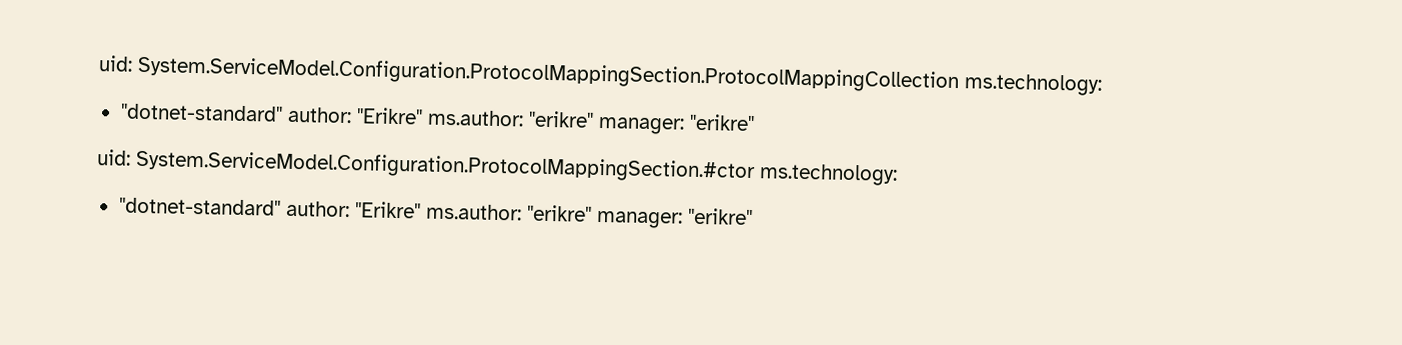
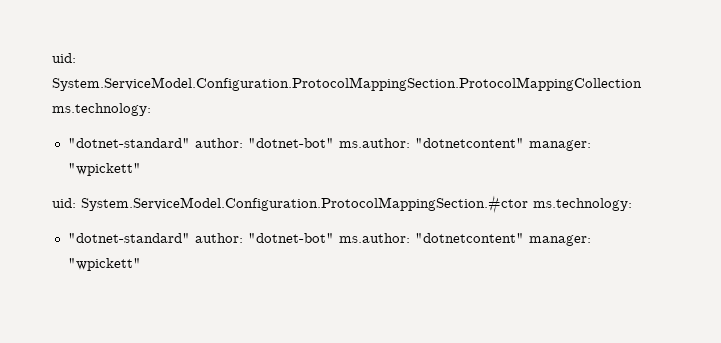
  uid: System.ServiceModel.Configuration.ProtocolMappingSection.ProtocolMappingCollection ms.technology:
- "dotnet-standard" author: "Erikre" ms.author: "erikre" manager: "erikre"
+ "dotnet-standard" author: "dotnet-bot" ms.author: "dotnetcontent" manager: "wpickett"
  uid: System.ServiceModel.Configuration.ProtocolMappingSection.#ctor ms.technology:
- "dotnet-standard" author: "Erikre" ms.author: "erikre" manager: "erikre"
+ "dotnet-standard" author: "dotnet-bot" ms.author: "dotnetcontent" manager: "wpickett"

